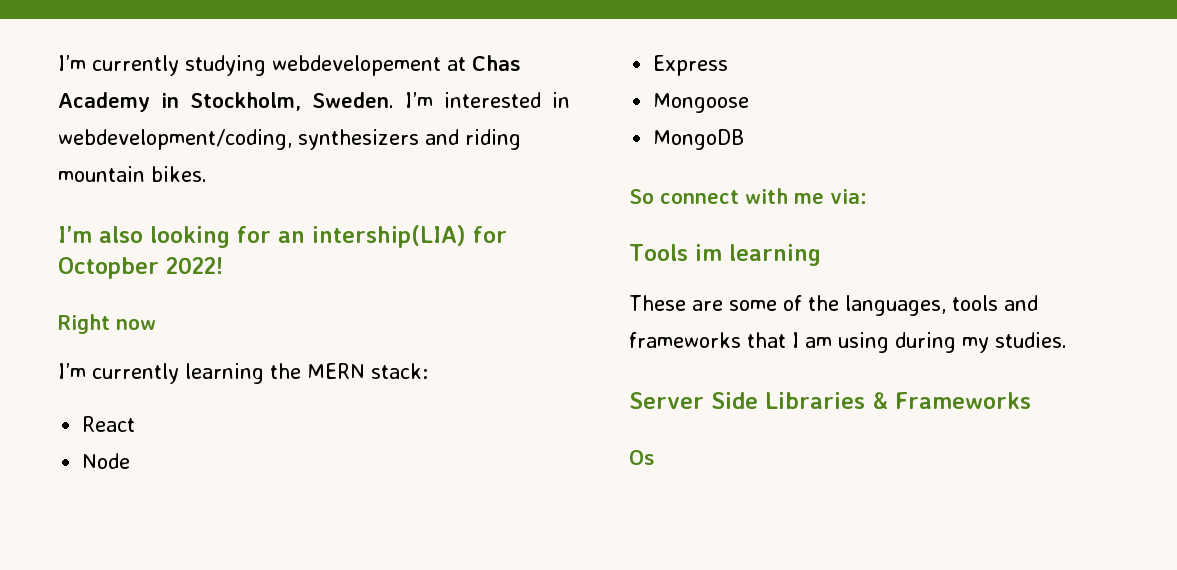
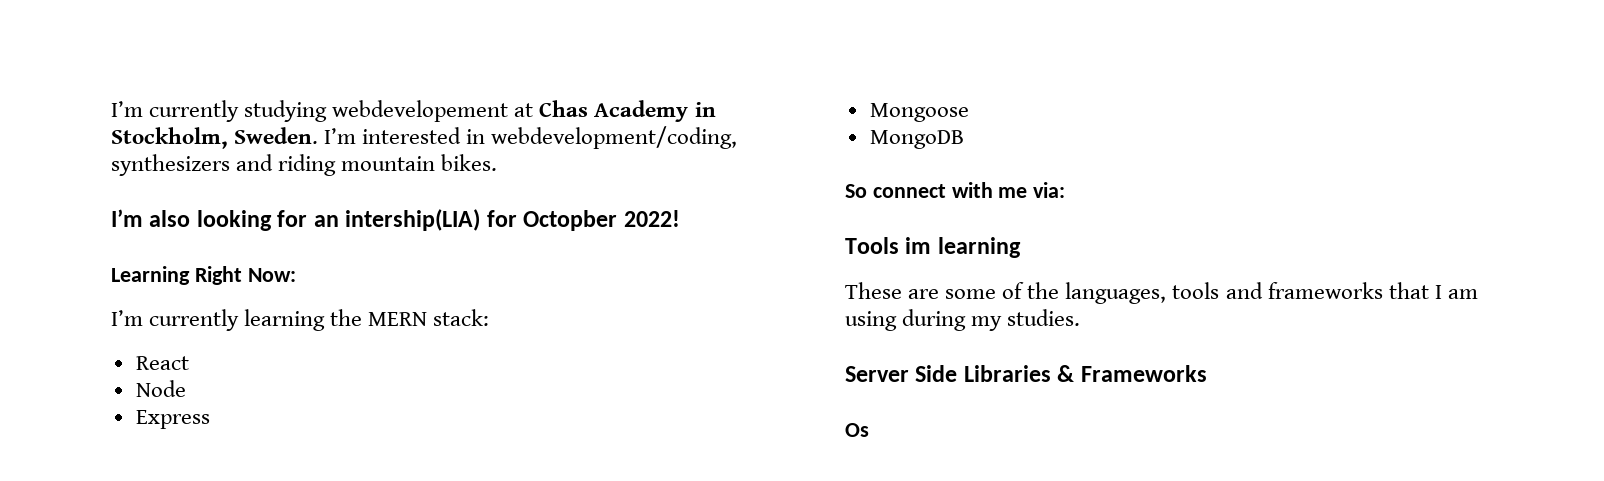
- Right now
+ Learning Right Now:

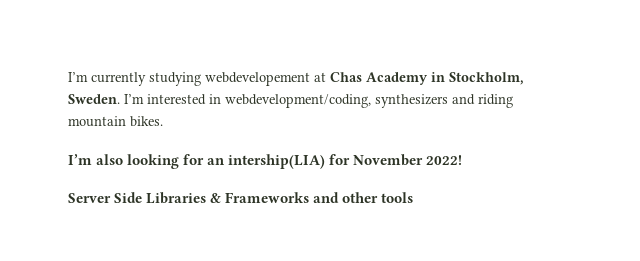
- I’m also looking for an intership(LIA) for Octopber 2022!
+ I’m also looking for an intership(LIA) for November 2022!
- Learning Right Now:
- I’m currently learning the MERN stack:
- React
- Node
- Express
- Mongoose
- MongoDB
- So connect with me via:
- Tools im learning
- These are some of the languages, tools and frameworks that I am using during my studies.
- Server Side Libraries & Frameworks
- Os
+ Server Side Libraries & Frameworks and other tools

